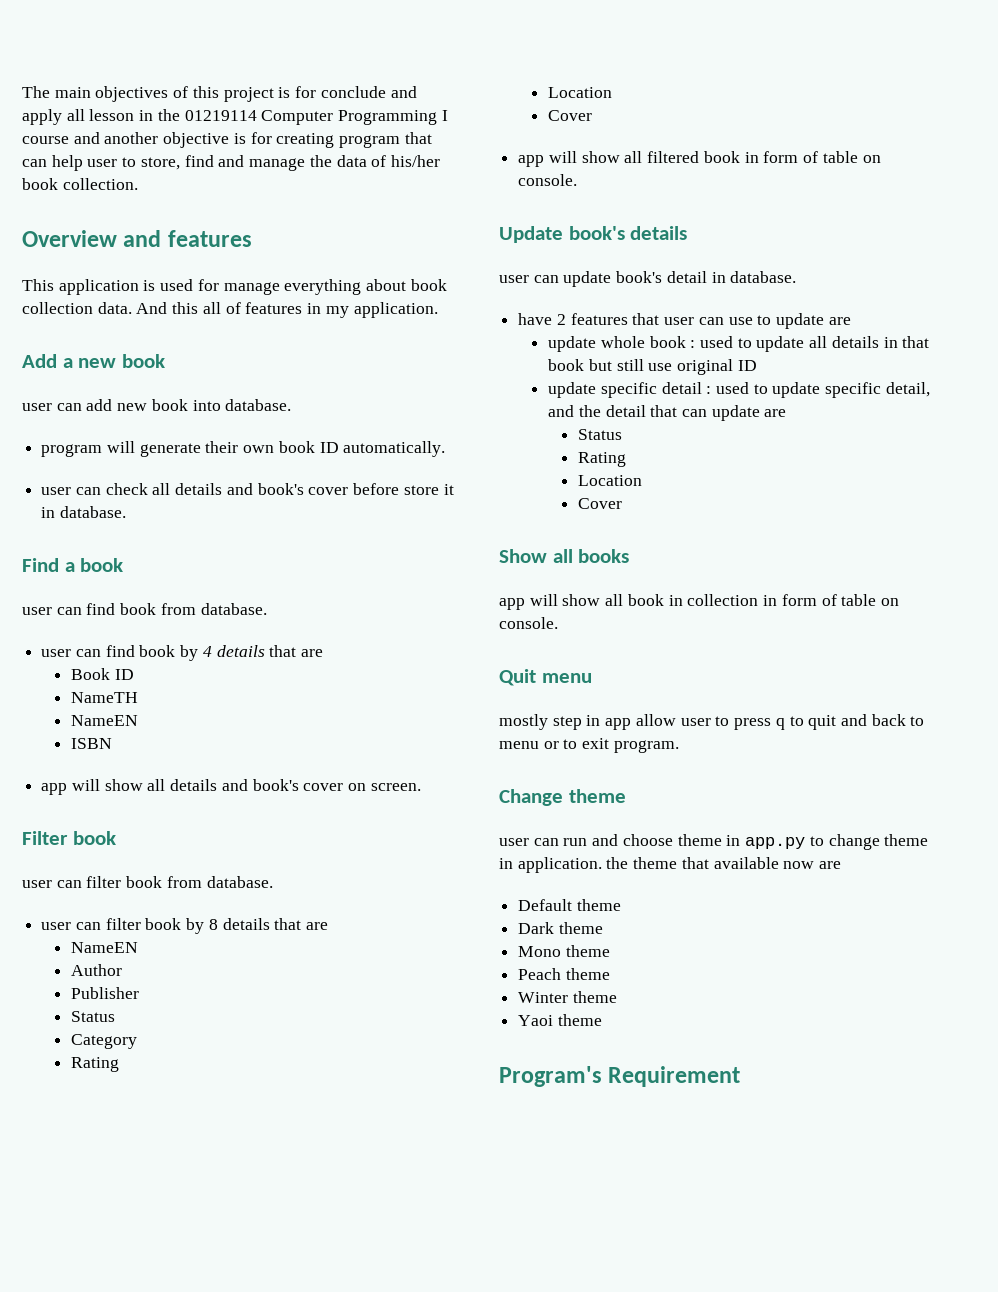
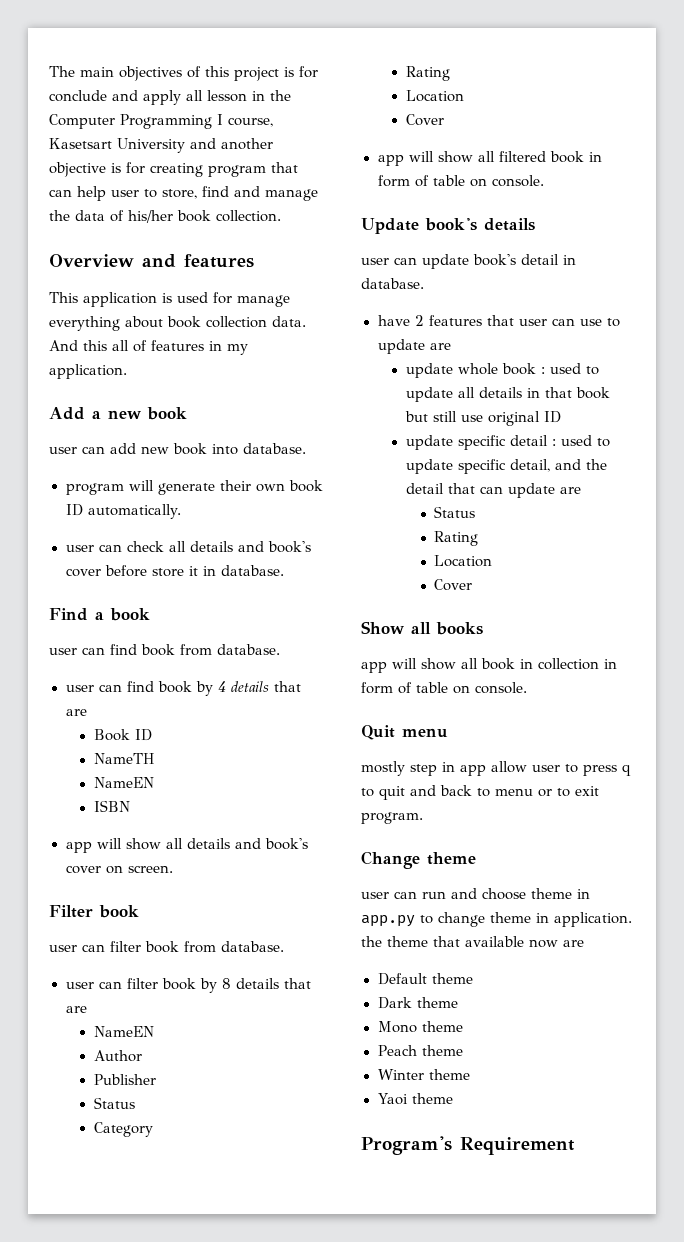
- The main objectives of this project is for conclude and apply all lesson in the 01219114 Computer Programming I course and another objective is for creating program that can help user to store, find and manage the data of his/her book collection.
+ The main objectives of this project is for conclude and apply all lesson in the Computer Programming I course, Kasetsart University and another objective is for creating program that can help user to store, find and manage the data of his/her book collection.

